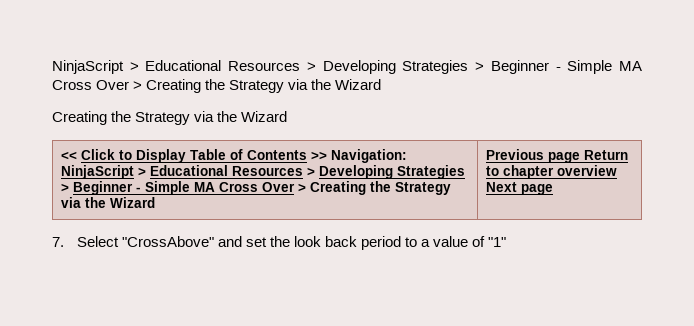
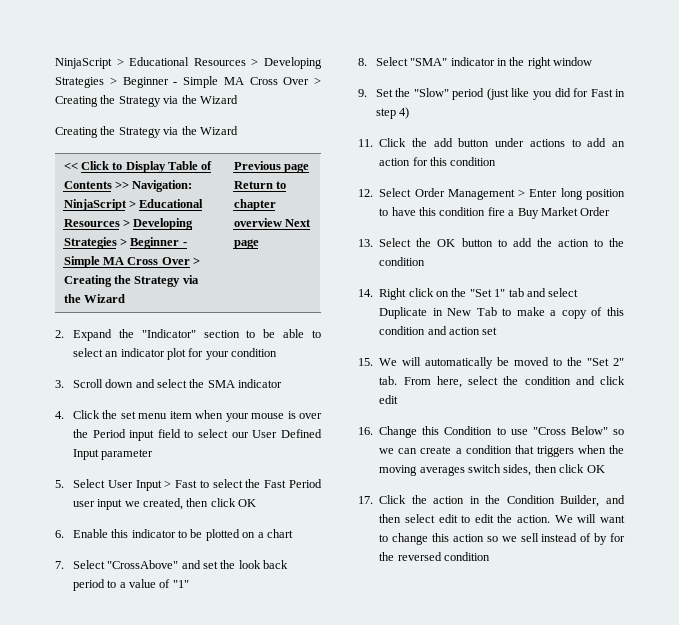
+ 2. Expand the "Indicator" section to be able to select an indicator plot for your condition
+ 3. Scroll down and select the SMA indicator
+ 4. Click the set menu item when your mouse is over the Period input field to select our User Defined Input parameter
+ 5. Select User Input > Fast to select the Fast Period user input we created, then click OK
+ 6. Enable this indicator to be plotted on a chart
+ 8. Select "SMA" indicator in the right window
+ 9. Set the "Slow" period (just like you did for Fast in step 4)
+ 11. Click the add button under actions to add an action for this condition
+ 12. Select Order Management > Enter long position to have this condition fire a Buy Market Order
+ 13. Select the OK button to add the action to the condition
+ 14. Right click on the "Set 1" tab and select Duplicate in New Tab to make a copy of this condition and action set
+ 15. We will automatically be moved to the "Set 2" tab. From here, select the condition and click edit
+ 16. Change this Condition to use "Cross Below" so we can create a condition that triggers when the moving averages switch sides, then click OK
+ 17. Click the action in the Condition Builder, and then select edit to edit the action. We will want to change this action so we sell instead of by for the reversed condition

